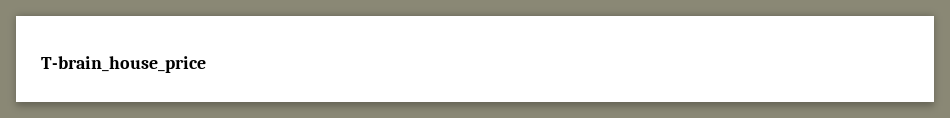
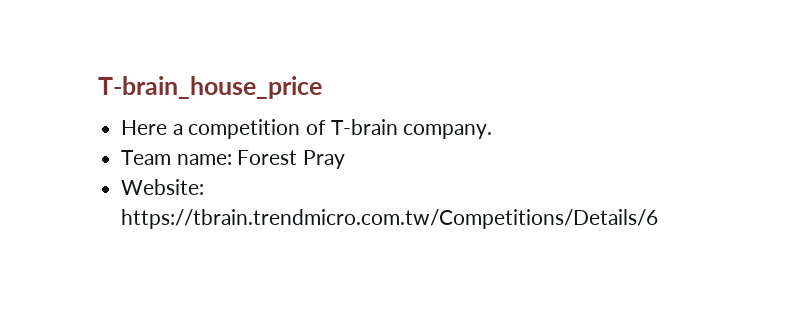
+ Here a competition of T-brain company.
+ Team name: Forest Pray
+ Website: https://tbrain.trendmicro.com.tw/Competitions/Details/6

